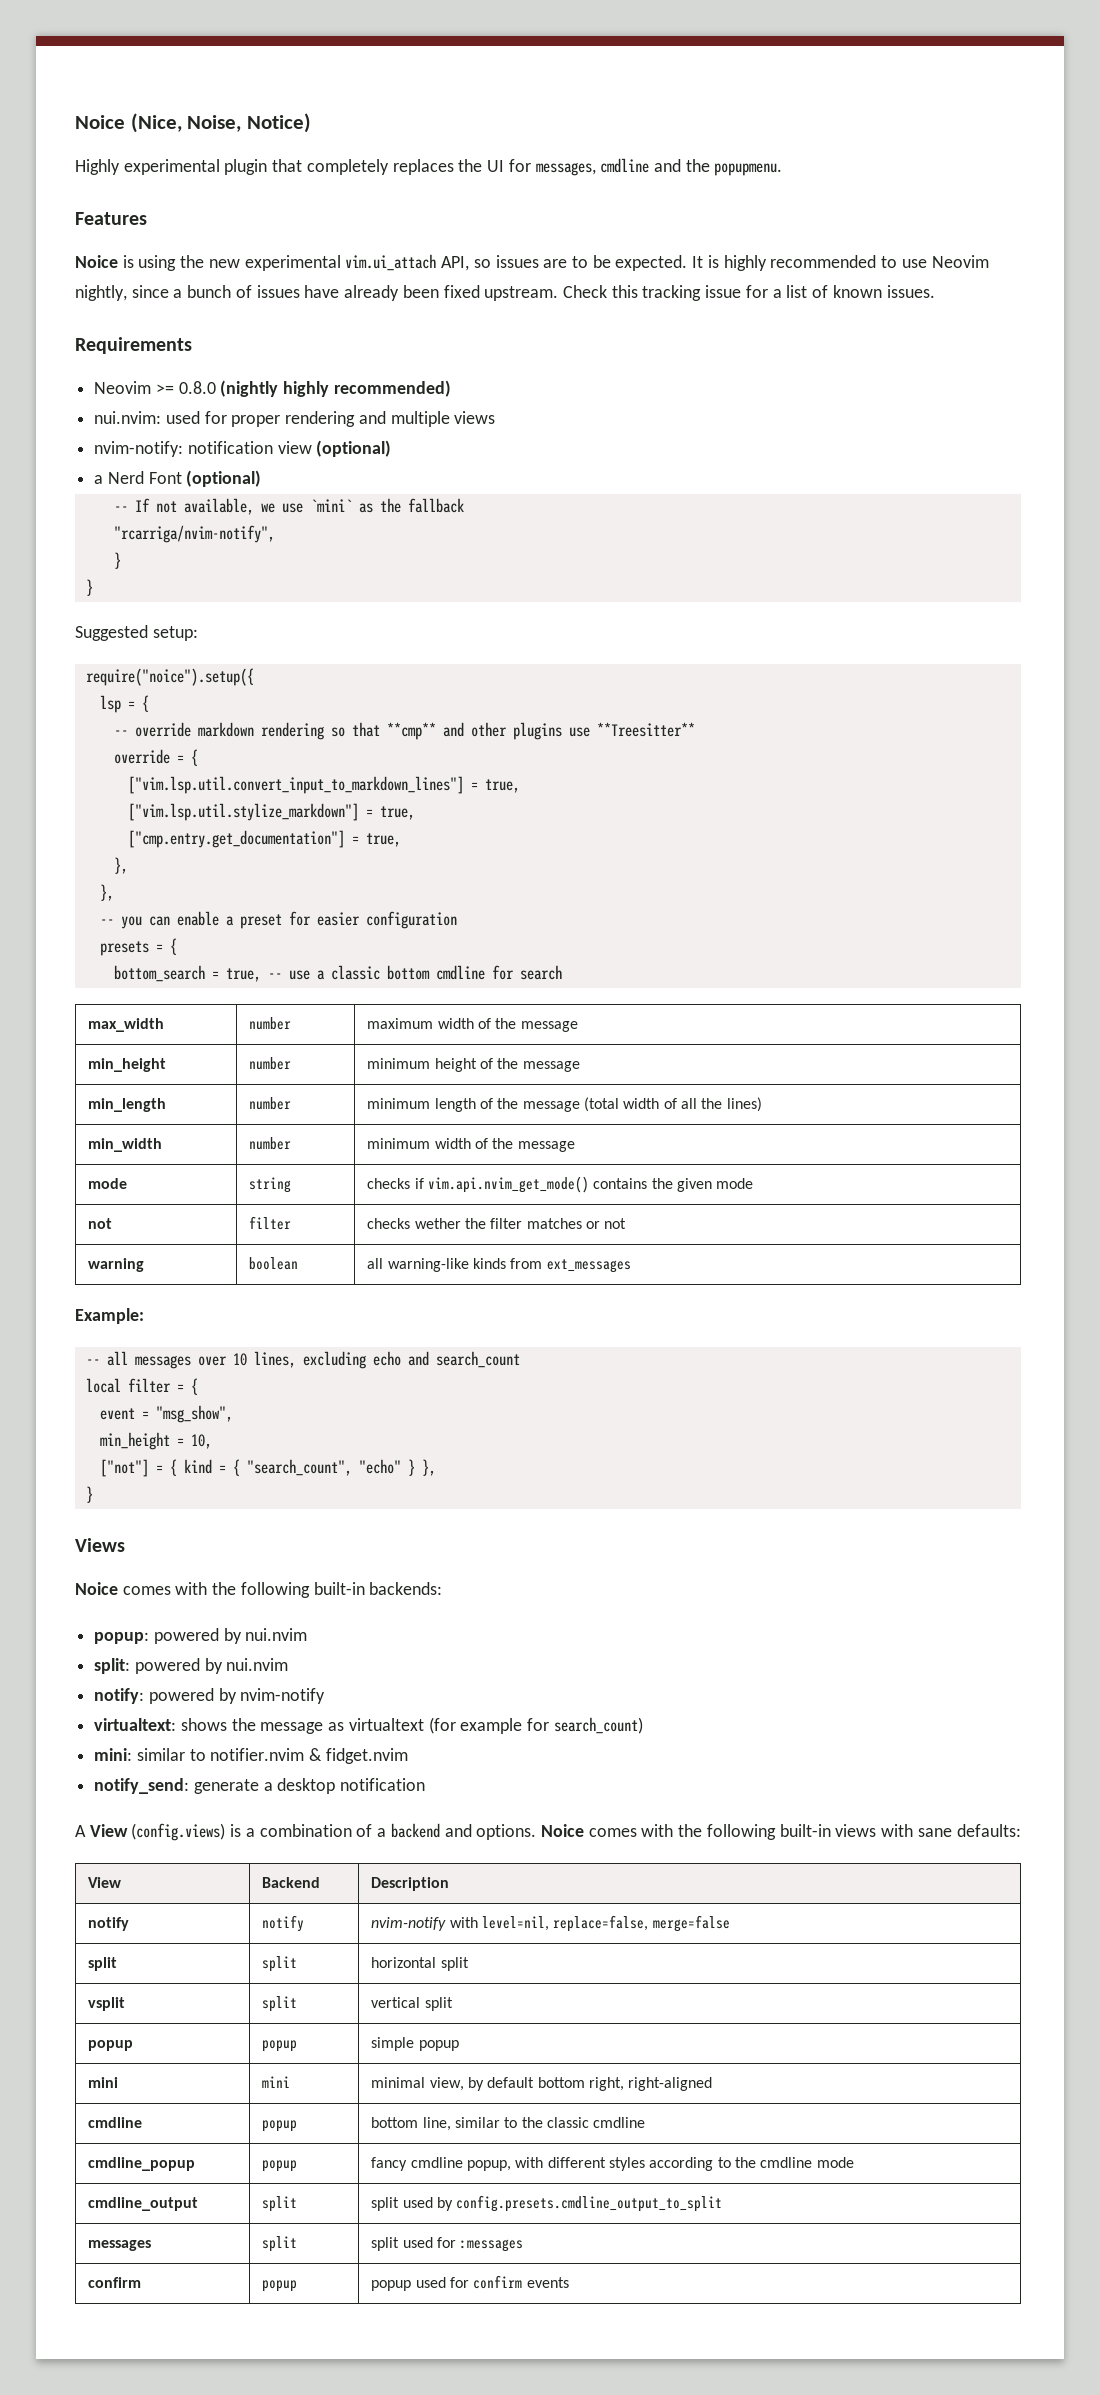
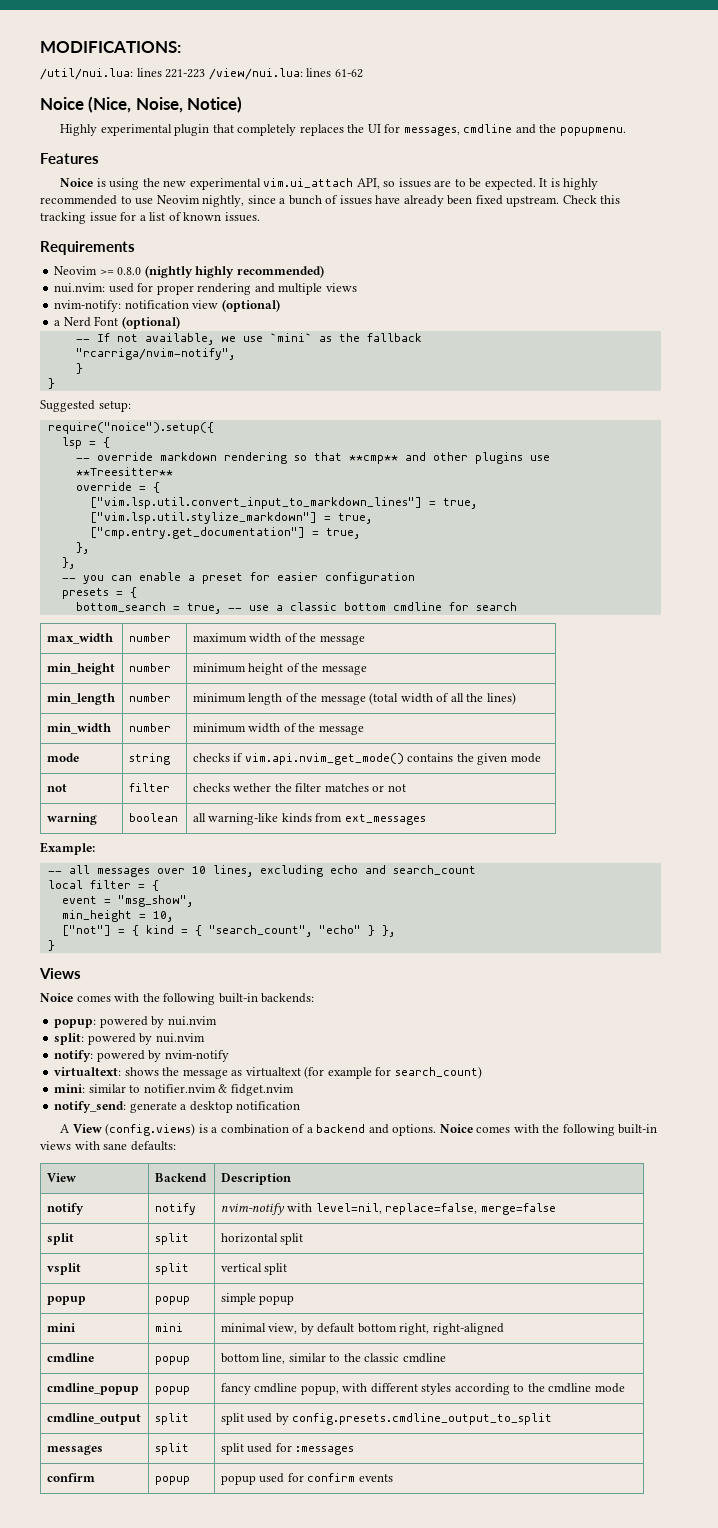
+ MODIFICATIONS:
+ /util/nui.lua: lines 221-223 /view/nui.lua: lines 61-62

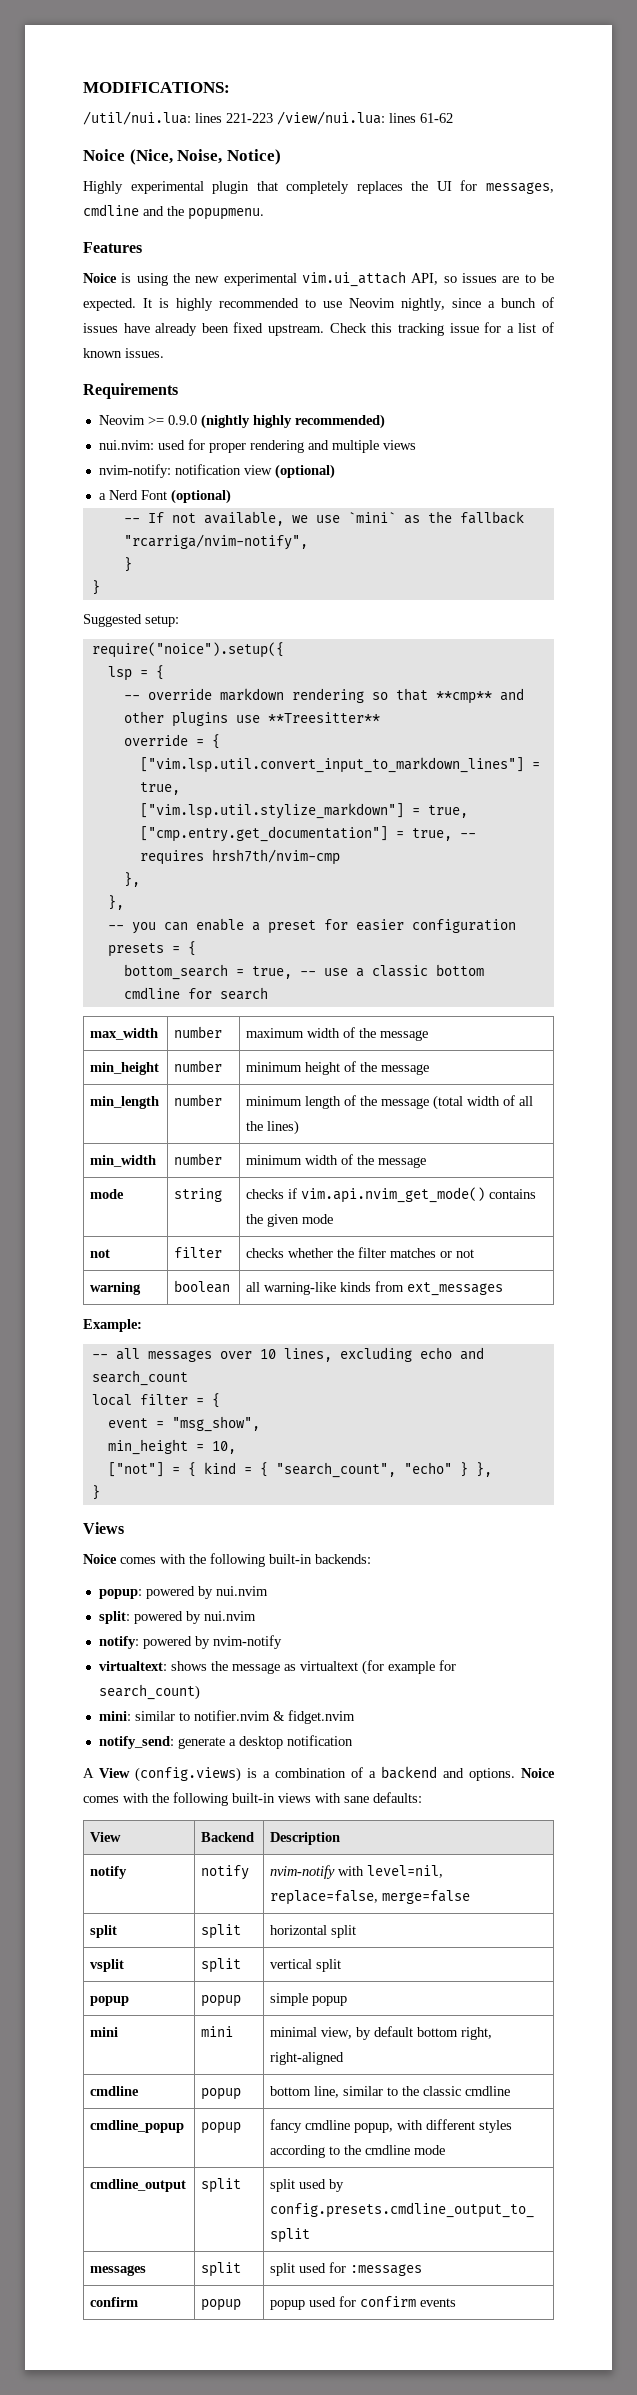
- Neovim >= 0.8.0 (nightly highly recommended)
+ Neovim >= 0.9.0 (nightly highly recommended)
- ["cmp.entry.get_documentation"] = true,
+ ["cmp.entry.get_documentation"] = true, -- requires hrsh7th/nvim-cmp
- not | filter | checks wether the filter matches or not
+ not | filter | checks whether the filter matches or not

